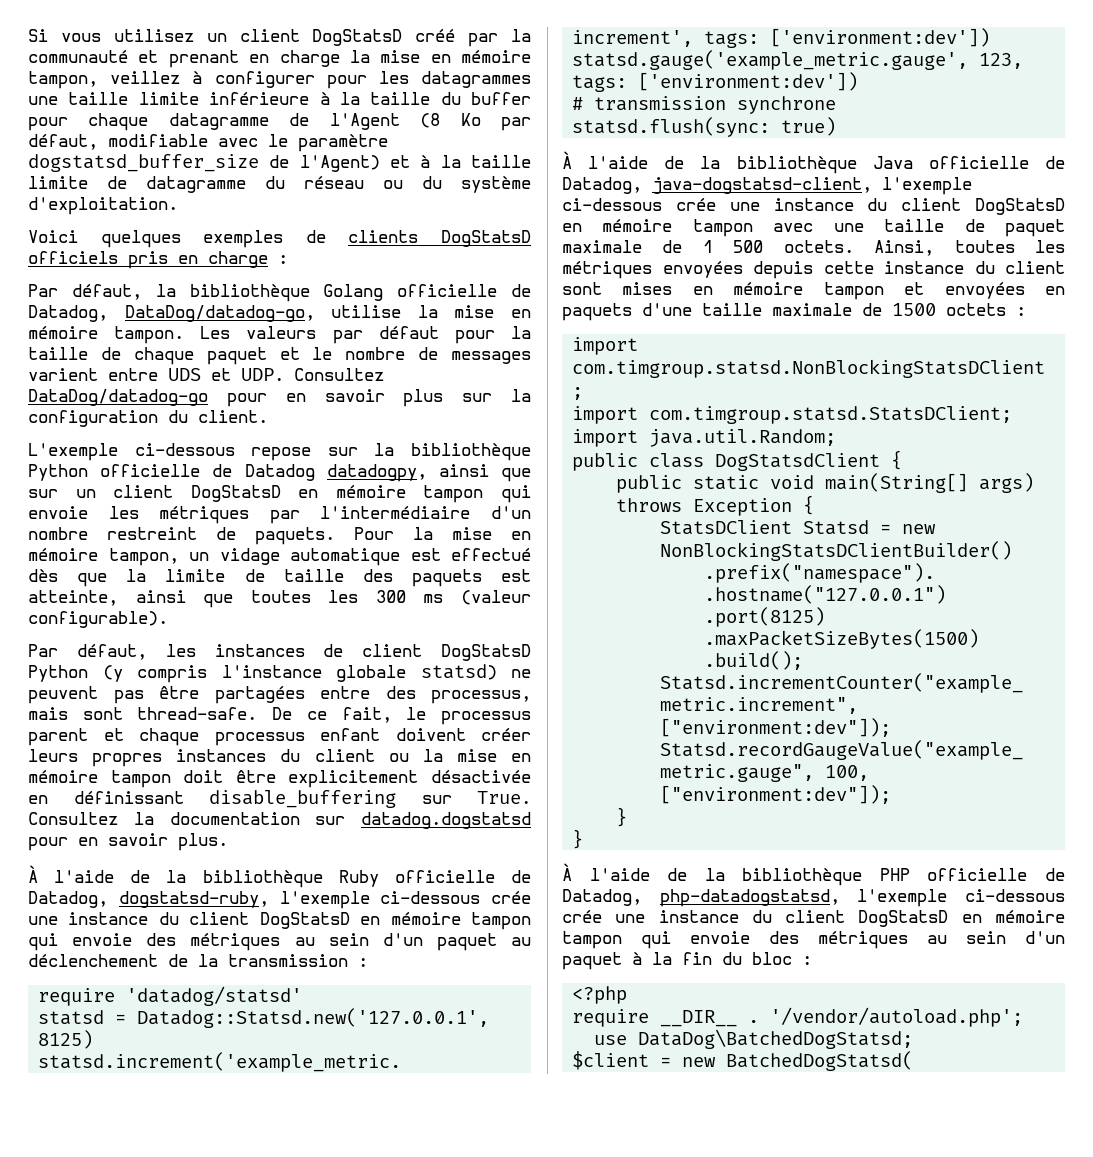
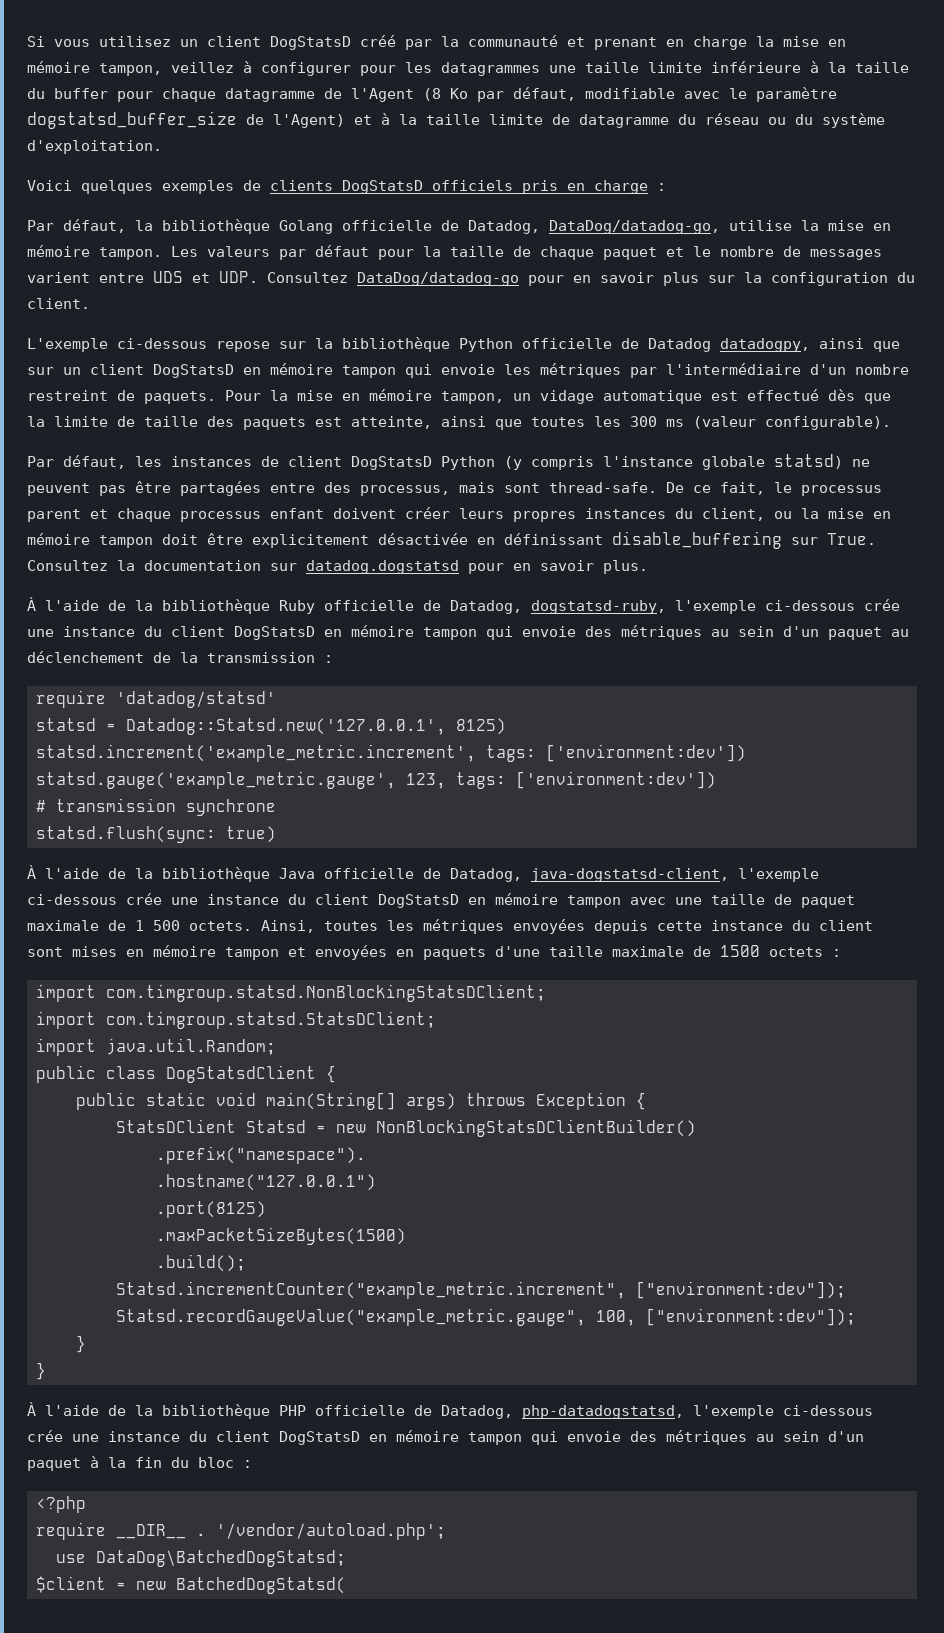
- De ce fait, le processus parent et chaque processus enfant doivent créer leurs propres instances du client ou la mise en mémoire tampon doit être explicitement désactivée en définissant disable_buffering sur True.
+ De ce fait, le processus parent et chaque processus enfant doivent créer leurs propres instances du client, ou la mise en mémoire tampon doit être explicitement désactivée en définissant disable_buffering sur True.

